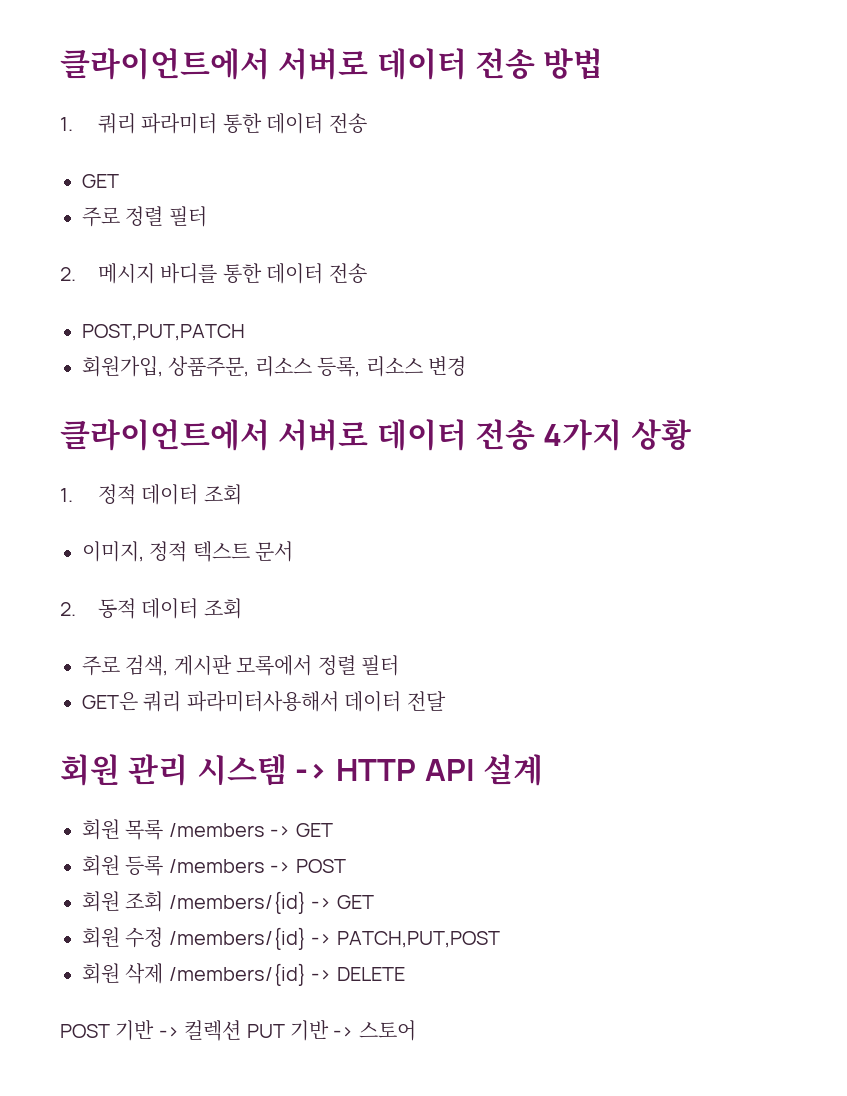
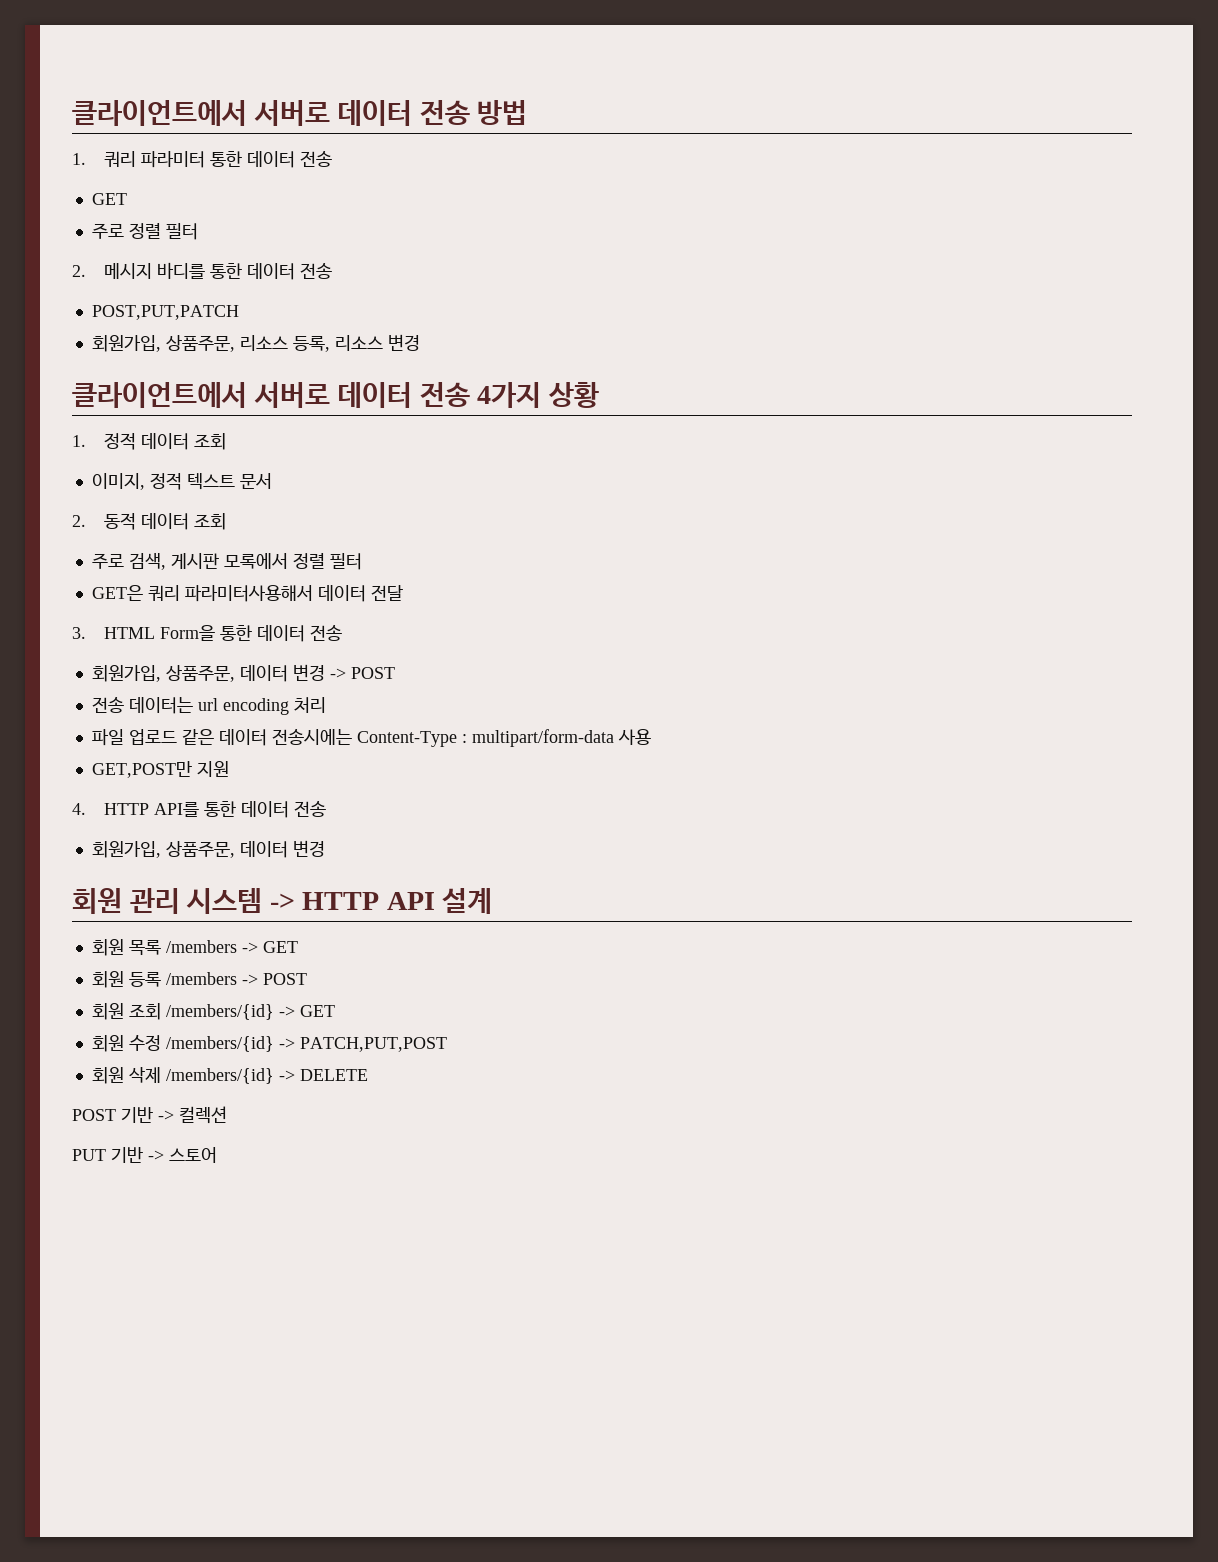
+ 3. HTML Form을 통한 데이터 전송
+ 회원가입, 상품주문, 데이터 변경 -> POST
+ 전송 데이터는 url encoding 처리
+ 파일 업로드 같은 데이터 전송시에는 Content-Type : multipart/form-data 사용
+ GET,POST만 지원
+ 4. HTTP API를 통한 데이터 전송
+ 회원가입, 상품주문, 데이터 변경
- POST 기반 -> 컬렉션 PUT 기반 -> 스토어
+ POST 기반 -> 컬렉션
+ PUT 기반 -> 스토어

